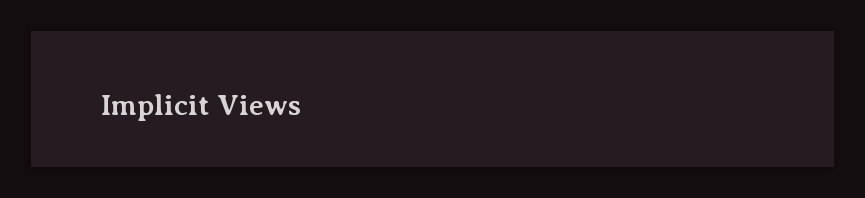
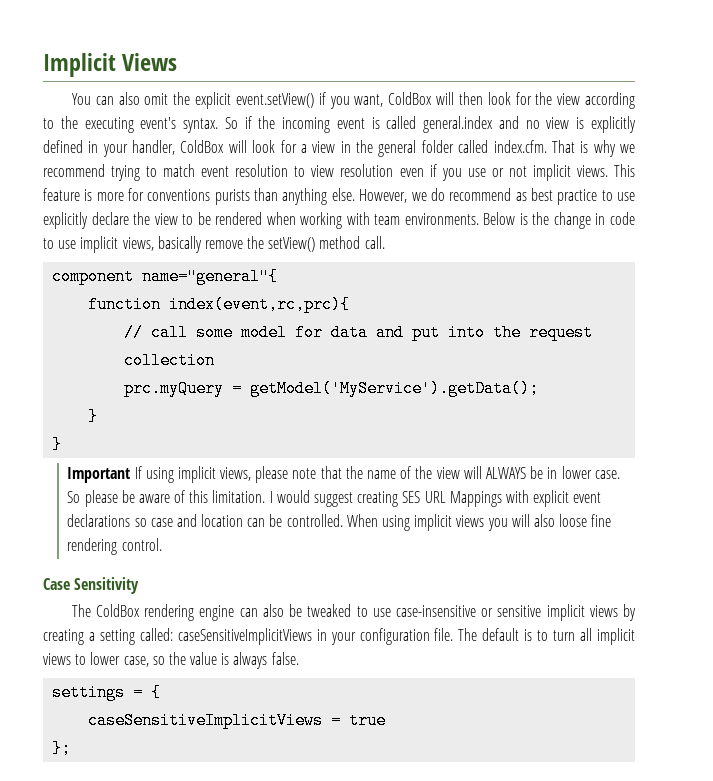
+ You can also omit the explicit event.setView() if you want, ColdBox will then look for the view according to the executing event's syntax. So if the incoming event is called general.index and no view is explicitly defined in your handler, ColdBox will look for a view in the general folder called index.cfm. That is why we recommend trying to match event resolution to view resolution even if you use or not implicit views. This feature is more for conventions purists than anything else. However, we do recommend as best practice to use explicitly declare the view to be rendered when working with team environments. Below is the change in code to use implicit views, basically remove the setView() method call.
+ component name="general"{
+ function index(event,rc,prc){
+ // call some model for data and put into the request collection
+ prc.myQuery = getModel('MyService').getData();
+ }
+ }
+ Important If using implicit views, please note that the name of the view will ALWAYS be in lower case. So please be aware of this limitation. I would suggest creating SES URL Mappings with explicit event declarations so case and location can be controlled. When using implicit views you will also loose fine rendering control.
+ Case Sensitivity
+ The ColdBox rendering engine can also be tweaked to use case-insensitive or sensitive implicit views by creating a setting called: caseSensitiveImplicitViews in your configuration file. The default is to turn all implicit views to lower case, so the value is always false.
+ settings = {
+ caseSensitiveImplicitViews = true
+ };

